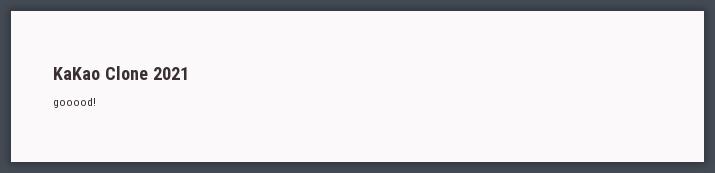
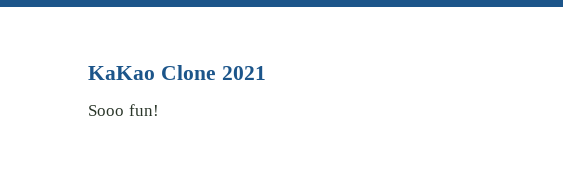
- gooood!
+ Sooo fun!

